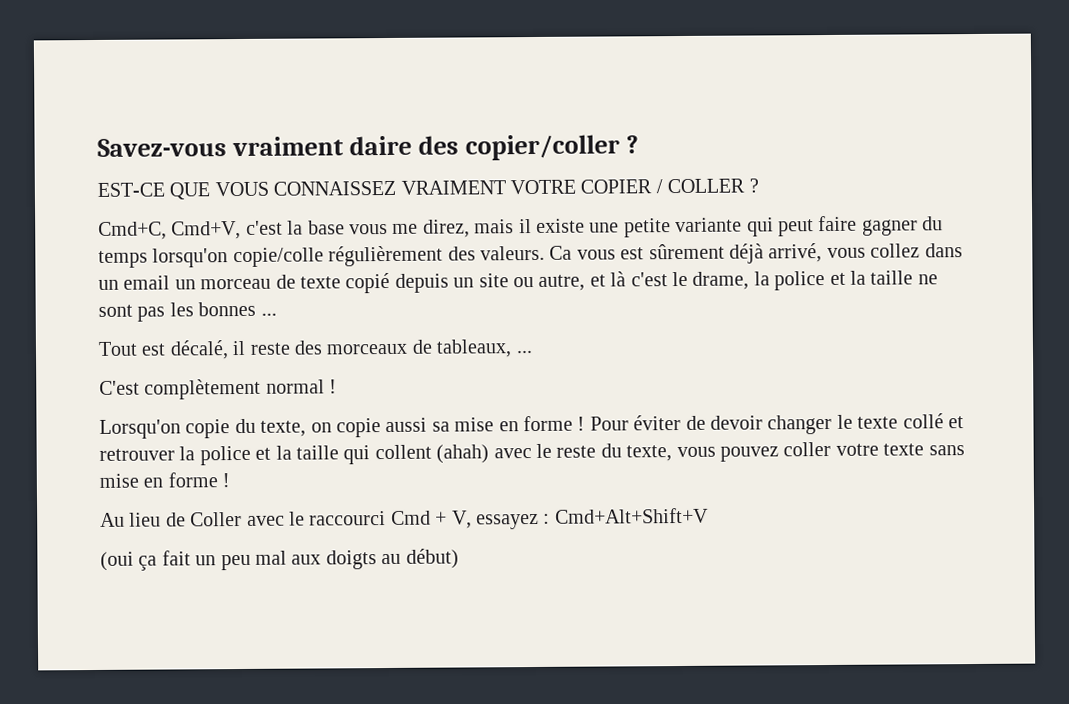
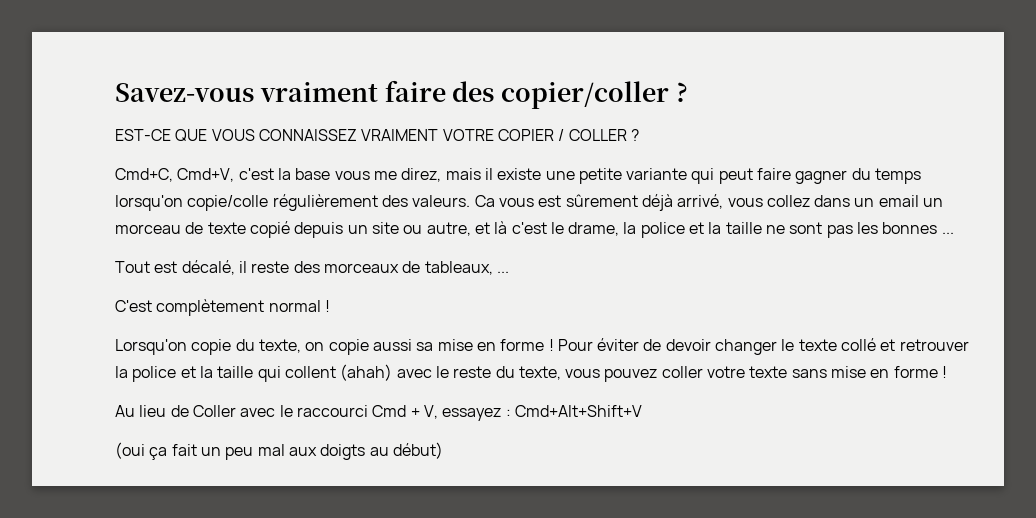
- Savez-vous vraiment daire des copier/coller ?
+ Savez-vous vraiment faire des copier/coller ?

